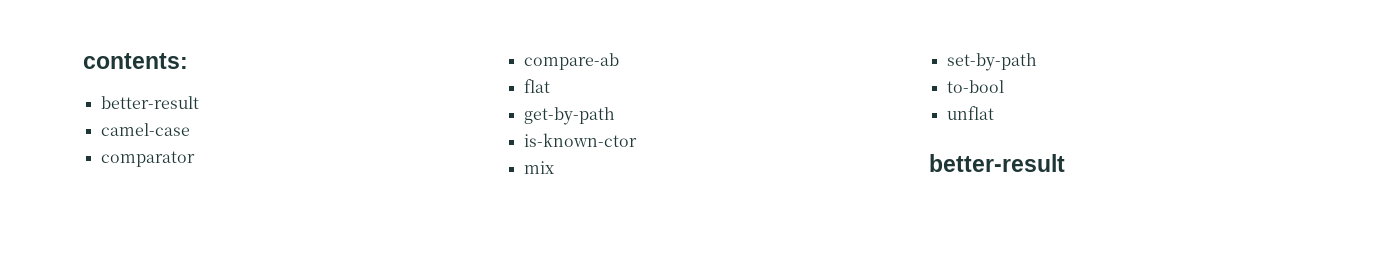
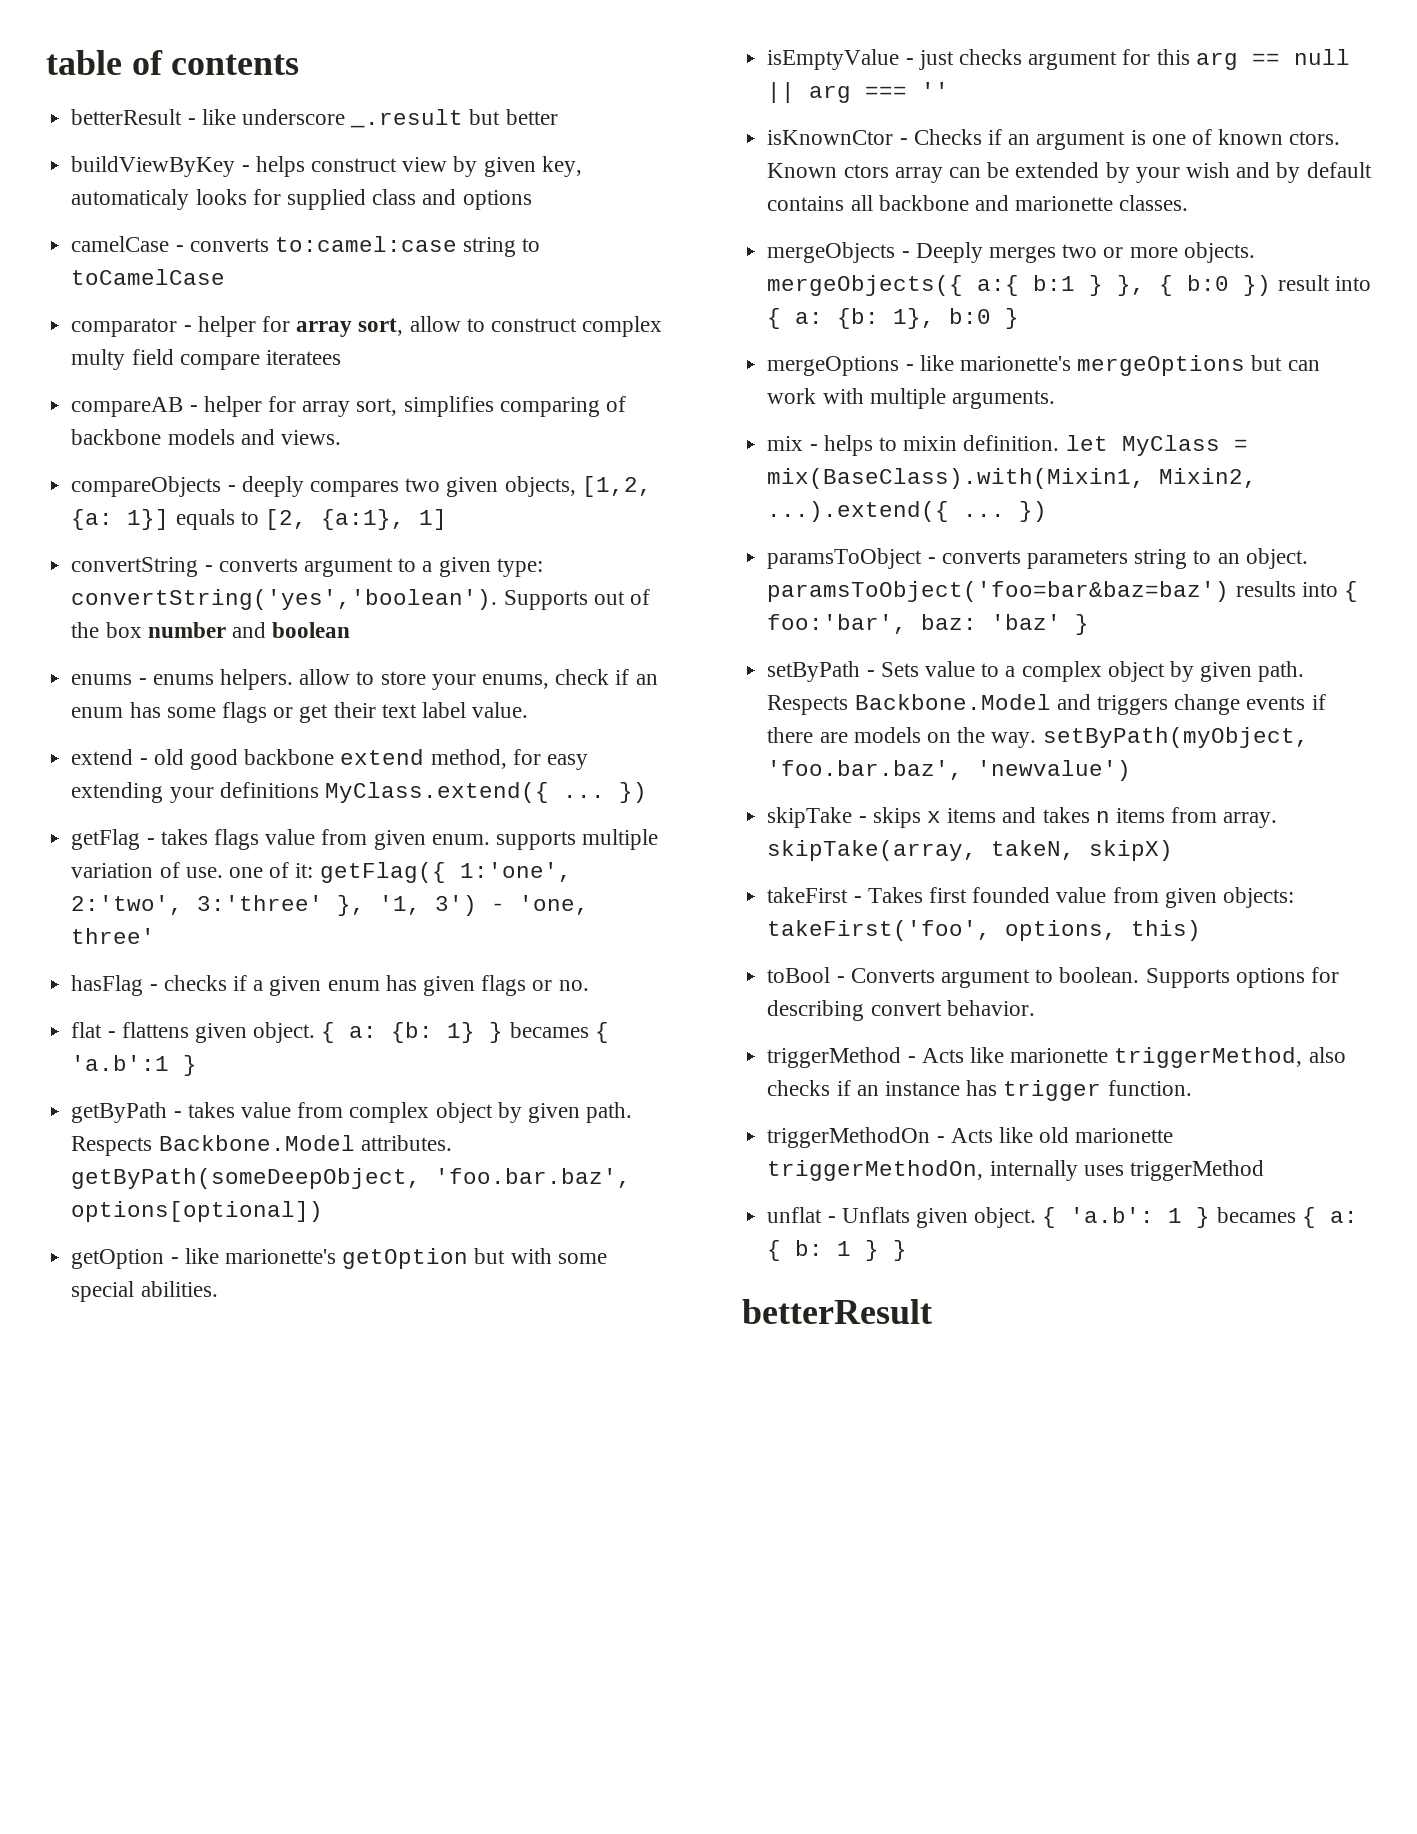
- contents:
- better-result
- camel-case
- comparator
- compare-ab
- flat
- get-by-path
- is-known-ctor
- mix
- set-by-path
- to-bool
- unflat
- better-result
+ table of contents
+ betterResult - like underscore _.result but better
+ buildViewByKey - helps construct view by given key, automaticaly looks for supplied class and options
+ camelCase - converts to:camel:case string to toCamelCase
+ comparator - helper for array sort, allow to construct complex multy field compare iteratees
+ compareAB - helper for array sort, simplifies comparing of backbone models and views.
+ compareObjects - deeply compares two given objects, [1,2, {a: 1}] equals to [2, {a:1}, 1]
+ convertString - converts argument to a given type: convertString('yes','boolean'). Supports out of the box number and boolean
+ enums - enums helpers. allow to store your enums, check if an enum has some flags or get their text label value.
+ extend - old good backbone extend method, for easy extending your definitions MyClass.extend({ ... })
+ getFlag - takes flags value from given enum. supports multiple variation of use. one of it: getFlag({ 1:'one', 2:'two', 3:'three' }, '1, 3') - 'one, three'
+ hasFlag - checks if a given enum has given flags or no.
+ flat - flattens given object. { a: {b: 1} } becames { 'a.b':1 }
+ getByPath - takes value from complex object by given path. Respects Backbone.Model attributes. getByPath(someDeepObject, 'foo.bar.baz', options[optional])
+ getOption - like marionette's getOption but with some special abilities.
+ isEmptyValue - just checks argument for this arg == null || arg === ''
+ isKnownCtor - Checks if an argument is one of known ctors. Known ctors array can be extended by your wish and by default contains all backbone and marionette classes.
+ mergeObjects - Deeply merges two or more objects. mergeObjects({ a:{ b:1 } }, { b:0 }) result into { a: {b: 1}, b:0 }
+ mergeOptions - like marionette's mergeOptions but can work with multiple arguments.
+ mix - helps to mixin definition. let MyClass = mix(BaseClass).with(Mixin1, Mixin2, ...).extend({ ... })
+ paramsToObject - converts parameters string to an object. paramsToObject('foo=bar&baz=baz') results into { foo:'bar', baz: 'baz' }
+ setByPath - Sets value to a complex object by given path. Respects Backbone.Model and triggers change events if there are models on the way. setByPath(myObject, 'foo.bar.baz', 'newvalue')
+ skipTake - skips x items and takes n items from array. skipTake(array, takeN, skipX)
+ takeFirst - Takes first founded value from given objects: takeFirst('foo', options, this)
+ toBool - Converts argument to boolean. Supports options for describing convert behavior.
+ triggerMethod - Acts like marionette triggerMethod, also checks if an instance has trigger function.
+ triggerMethodOn - Acts like old marionette triggerMethodOn, internally uses triggerMethod
+ unflat - Unflats given object. { 'a.b': 1 } becames { a: { b: 1 } }
+ betterResult

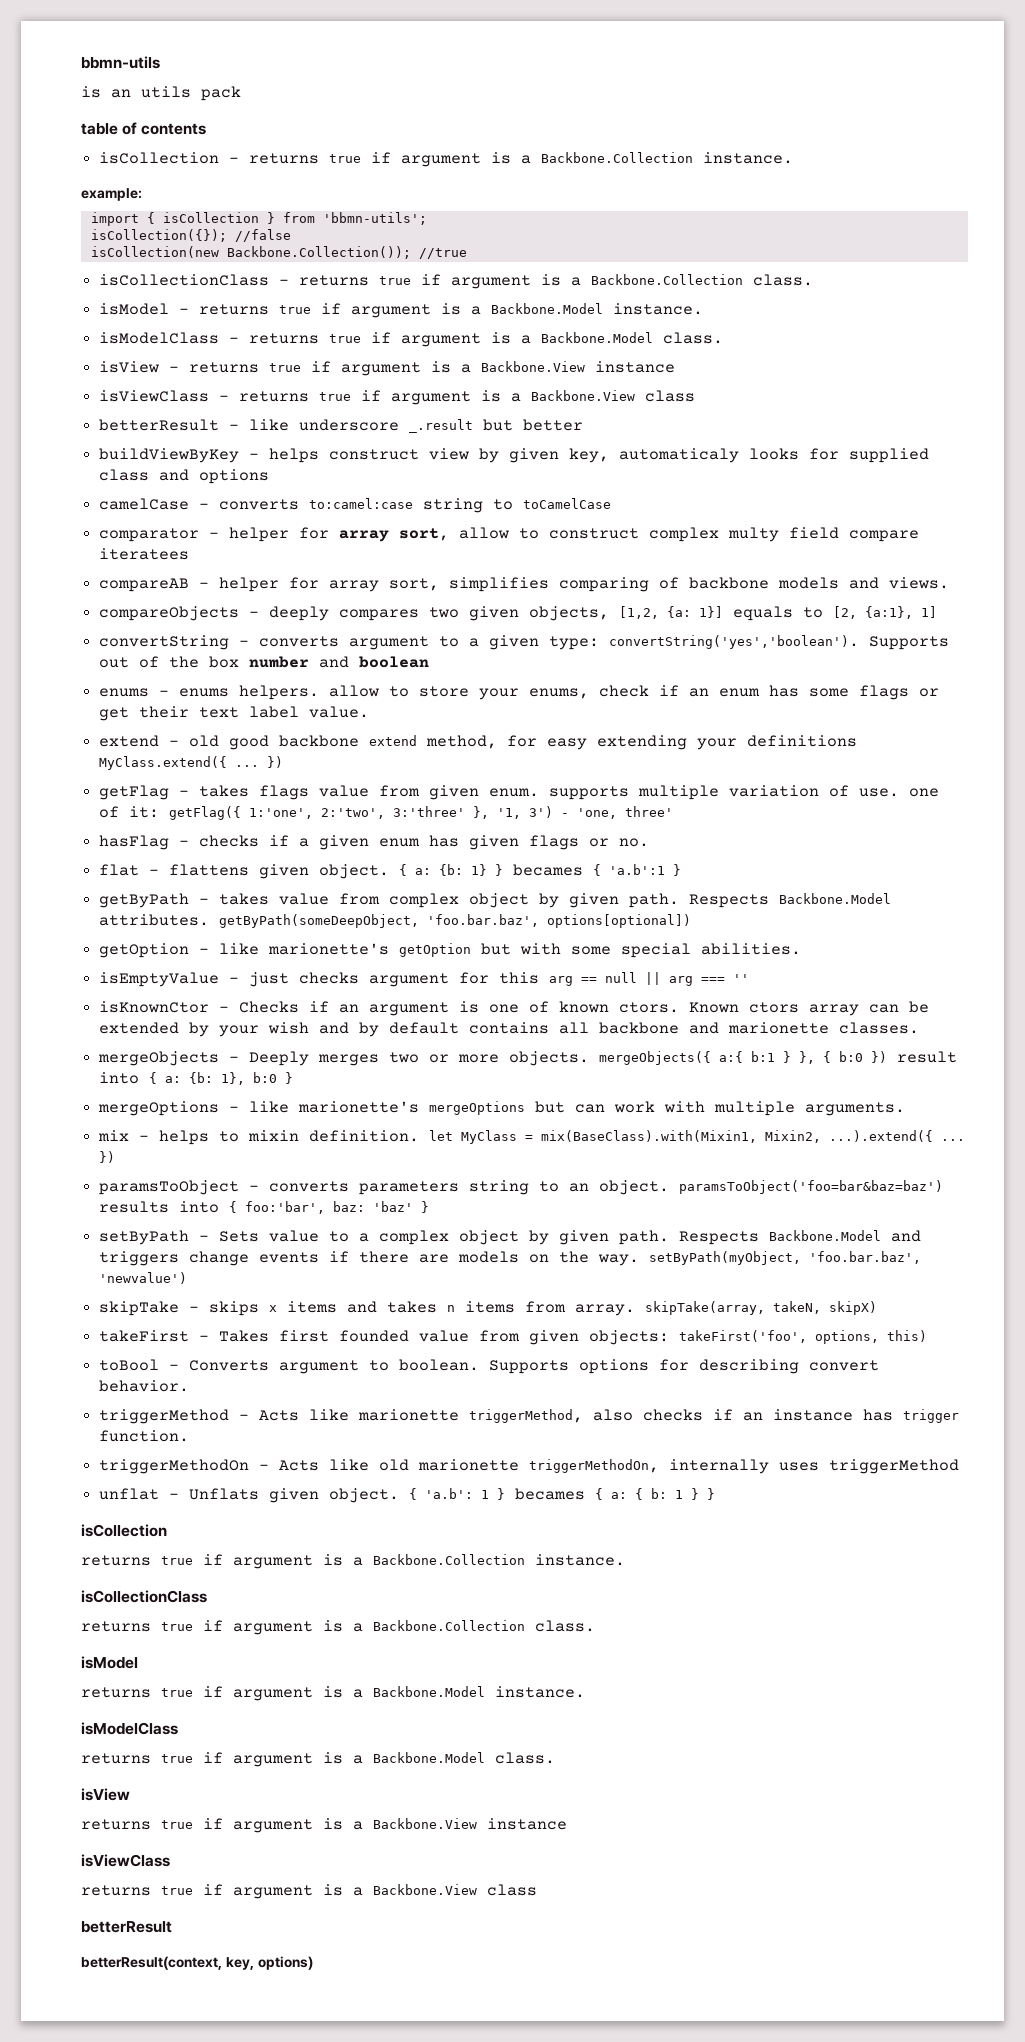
+ bbmn-utils
+ is an utils pack
  table of contents
+ isCollection - returns true if argument is a Backbone.Collection instance.
+ example:
+ import { isCollection } from 'bbmn-utils';
+ isCollection({}); //false
+ isCollection(new Backbone.Collection()); //true
+ isCollectionClass - returns true if argument is a Backbone.Collection class.
+ isModel - returns true if argument is a Backbone.Model instance.
+ isModelClass - returns true if argument is a Backbone.Model class.
+ isView - returns true if argument is a Backbone.View instance
+ isViewClass - returns true if argument is a Backbone.View class
  { 'a.b': 1 } becames { a: { b: 1 } }
+ isCollection
+ returns true if argument is a Backbone.Collection instance.
+ isCollectionClass
+ returns true if argument is a Backbone.Collection class.
+ isModel
+ returns true if argument is a Backbone.Model instance.
+ isModelClass
+ returns true if argument is a Backbone.Model class.
+ isView
+ returns true if argument is a Backbone.View instance
+ isViewClass
+ returns true if argument is a Backbone.View class
  betterResult
+ betterResult(context, key, options)

